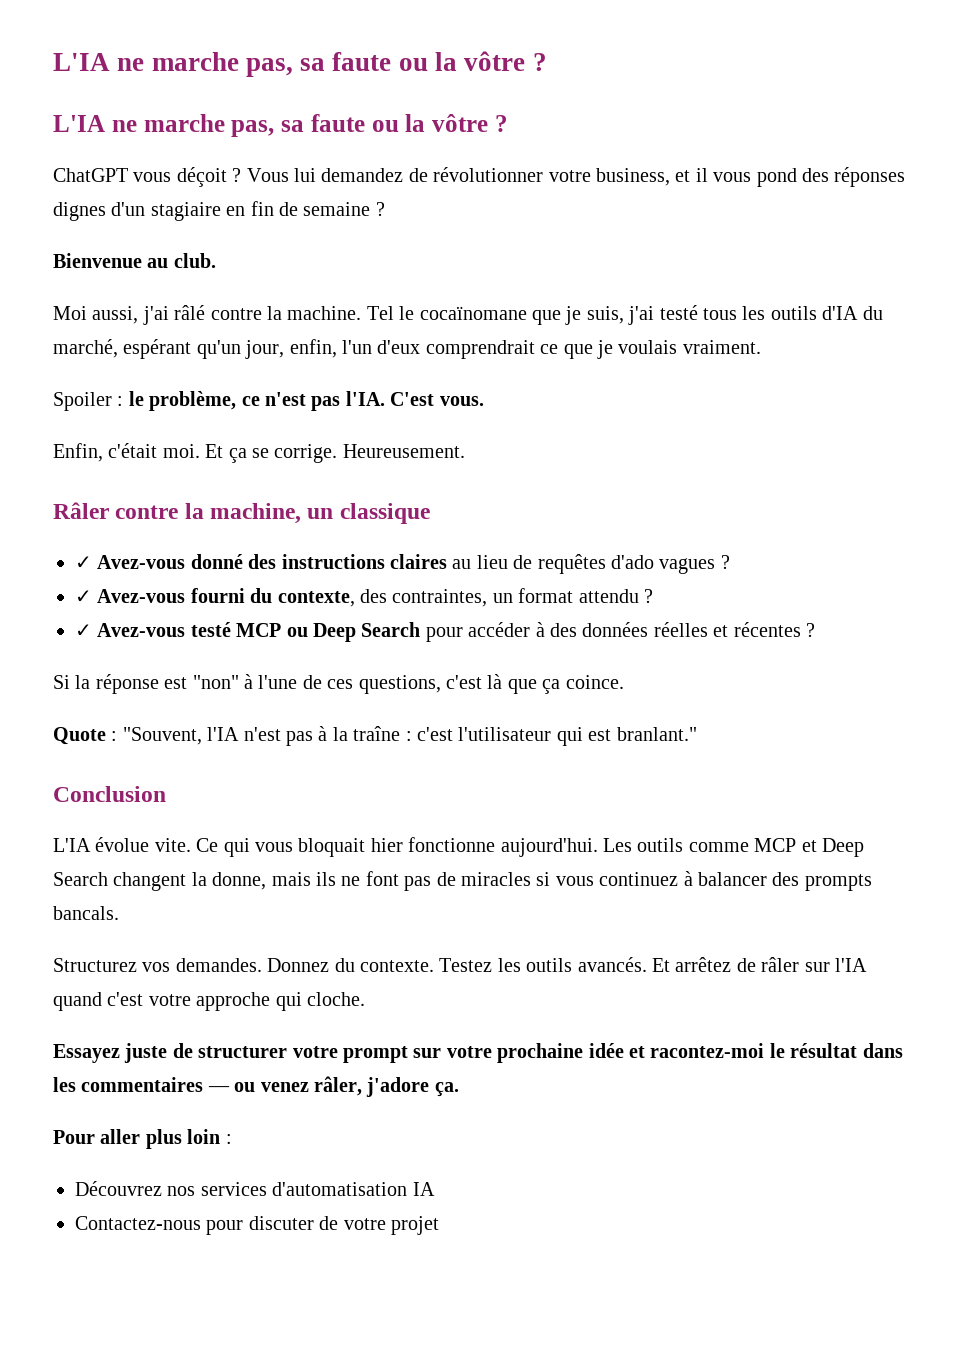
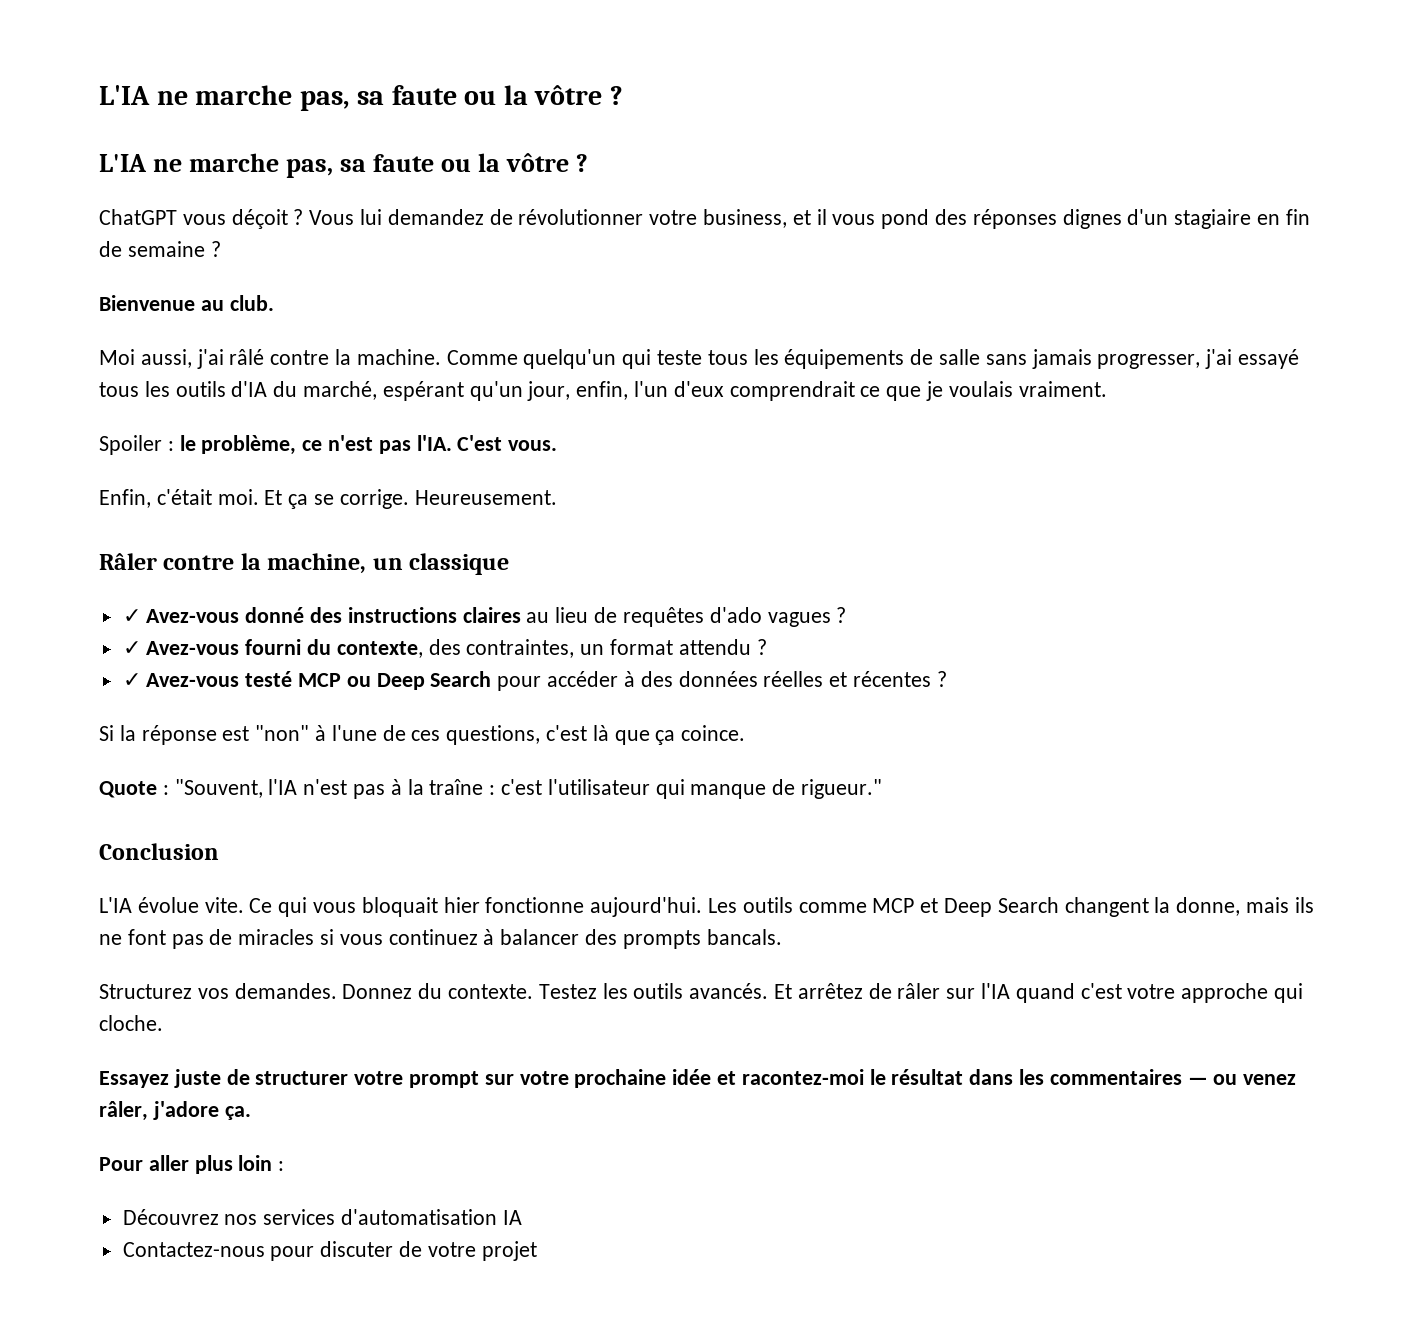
- Tel le cocaïnomane que je suis, j'ai testé tous les outils d'IA du marché, espérant qu'un jour, enfin, l'un d'eux comprendrait ce que je voulais vraiment.
+ Comme quelqu'un qui teste tous les équipements de salle sans jamais progresser, j'ai essayé tous les outils d'IA du marché, espérant qu'un jour, enfin, l'un d'eux comprendrait ce que je voulais vraiment.
- Quote : "Souvent, l'IA n'est pas à la traîne : c'est l'utilisateur qui est branlant."
+ Quote : "Souvent, l'IA n'est pas à la traîne : c'est l'utilisateur qui manque de rigueur."

